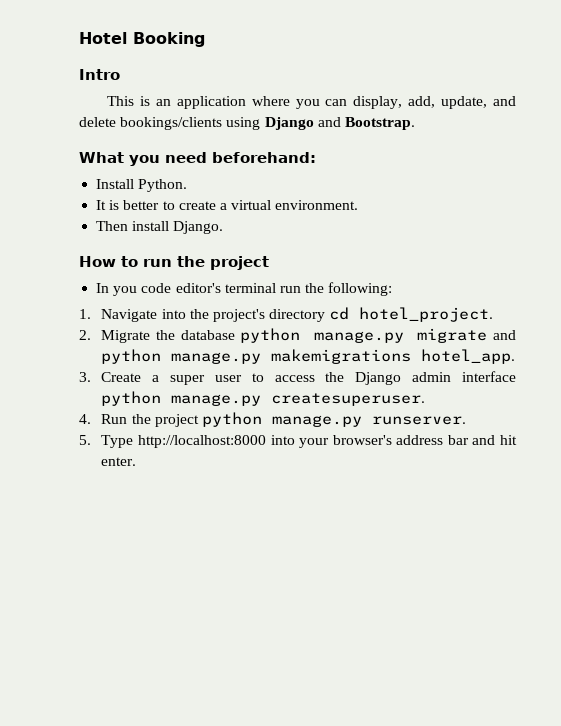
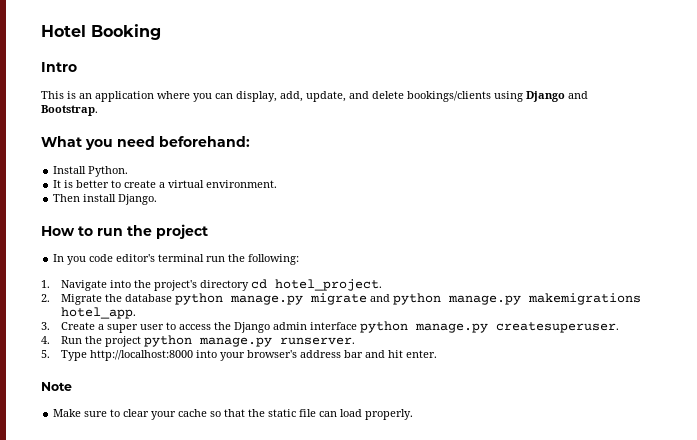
+ Note
+ Make sure to clear your cache so that the static file can load properly.

